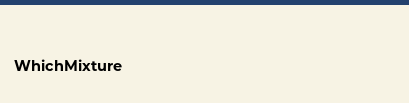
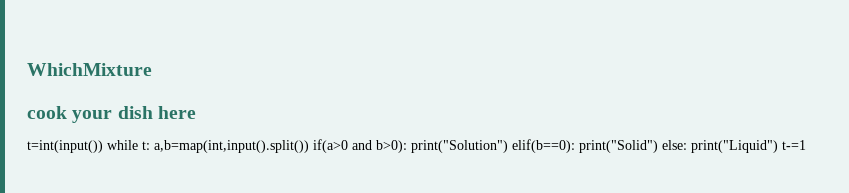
+ cook your dish here
+ t=int(input()) while t: a,b=map(int,input().split()) if(a>0 and b>0): print("Solution") elif(b==0): print("Solid") else: print("Liquid") t-=1

